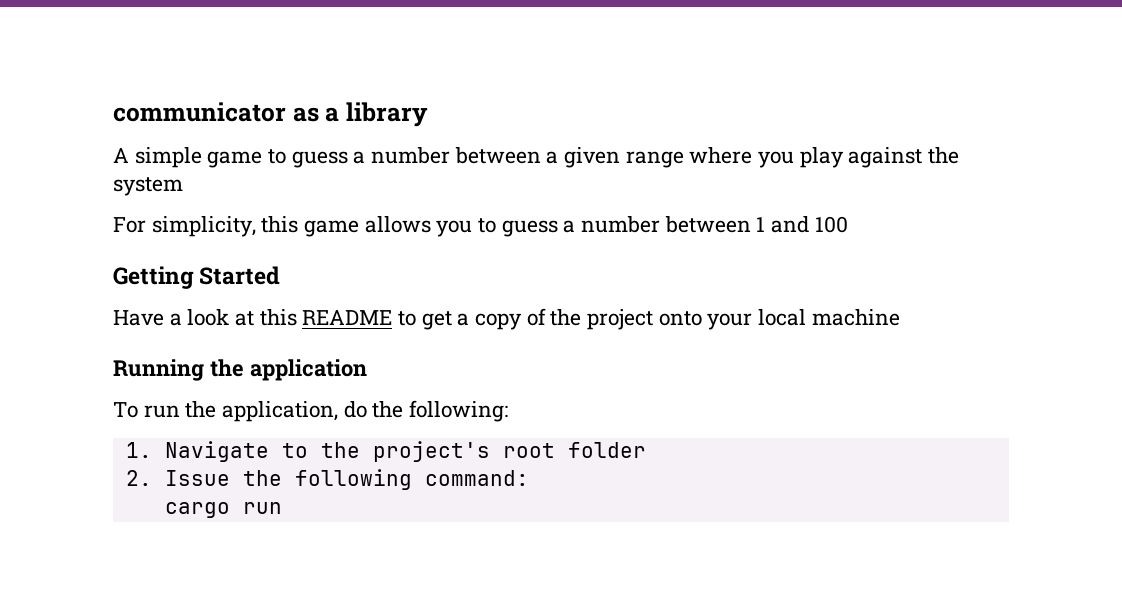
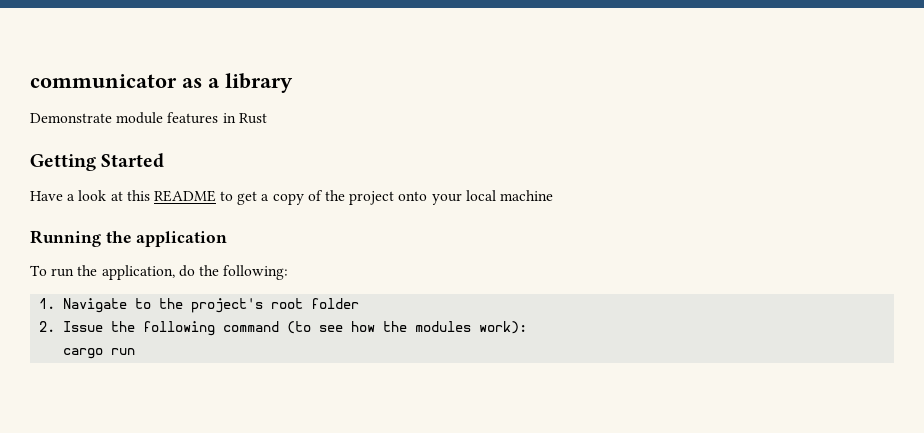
- A simple game to guess a number between a given range where you play against the system
- For simplicity, this game allows you to guess a number between 1 and 100
+ Demonstrate module features in Rust
- 2. Issue the following command:
+ 2. Issue the following command (to see how the modules work):

